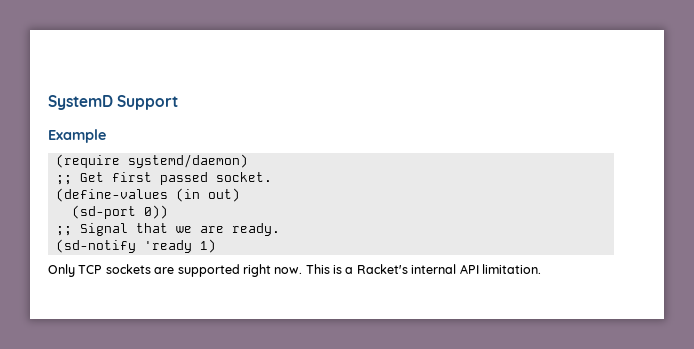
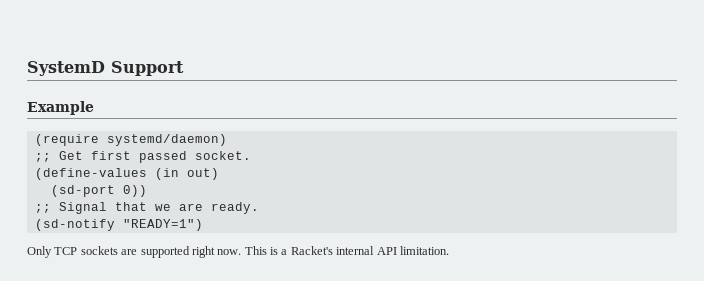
- (sd-notify 'ready 1)
+ (sd-notify "READY=1")

